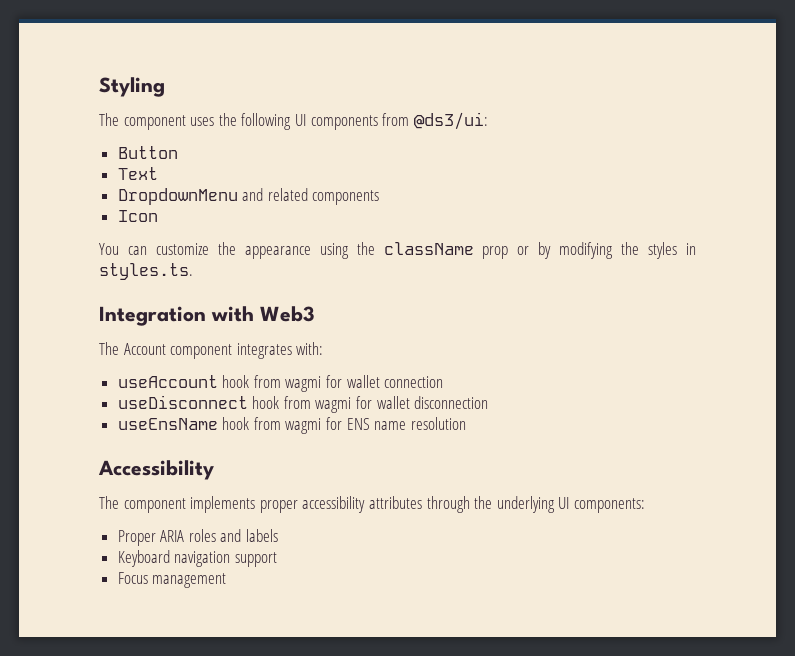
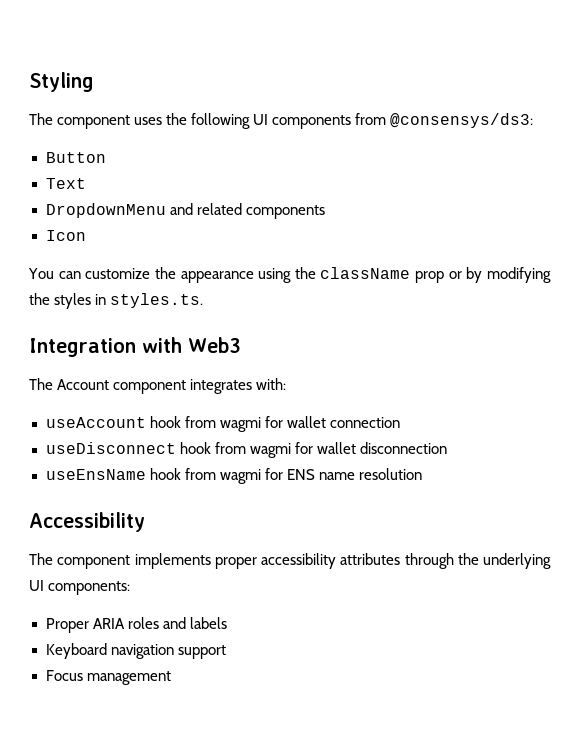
- The component uses the following UI components from @ds3/ui:
+ The component uses the following UI components from @consensys/ds3:

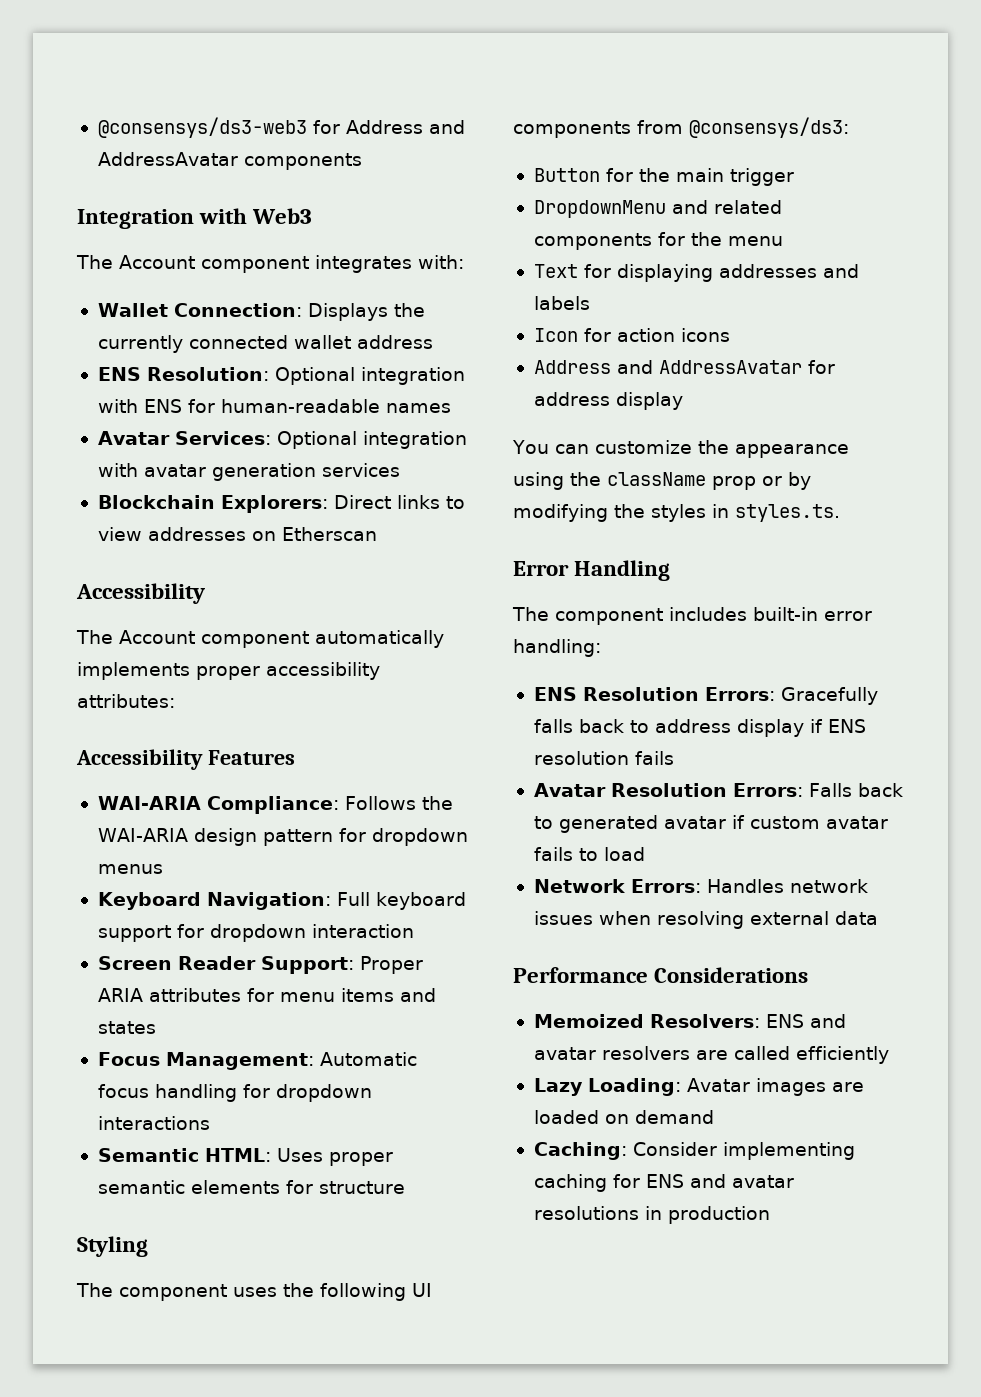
+ @consensys/ds3-web3 for Address and AddressAvatar components
+ Integration with Web3
+ The Account component integrates with:
+ Wallet Connection: Displays the currently connected wallet address
+ ENS Resolution: Optional integration with ENS for human-readable names
+ Avatar Services: Optional integration with avatar generation services
+ Blockchain Explorers: Direct links to view addresses on Etherscan
+ Accessibility
+ The Account component automatically implements proper accessibility attributes:
+ Accessibility Features
+ WAI-ARIA Compliance: Follows the WAI-ARIA design pattern for dropdown menus
+ Keyboard Navigation: Full keyboard support for dropdown interaction
+ Screen Reader Support: Proper ARIA attributes for menu items and states
+ Focus Management: Automatic focus handling for dropdown interactions
+ Semantic HTML: Uses proper semantic elements for structure
- Button
- Text
+ Button for the main trigger
- DropdownMenu and related components
- Icon
+ DropdownMenu and related components for the menu
+ Text for displaying addresses and labels
+ Icon for action icons
+ Address and AddressAvatar for address display
- Integration with Web3
- The Account component integrates with:
- useAccount hook from wagmi for wallet connection
- useDisconnect hook from wagmi for wallet disconnection
- useEnsName hook from wagmi for ENS name resolution
- Accessibility
- The component implements proper accessibility attributes through the underlying UI components:
- Proper ARIA roles and labels
- Keyboard navigation support
- Focus management
+ Error Handling
+ The component includes built-in error handling:
+ ENS Resolution Errors: Gracefully falls back to address display if ENS resolution fails
+ Avatar Resolution Errors: Falls back to generated avatar if custom avatar fails to load
+ Network Errors: Handles network issues when resolving external data
+ Performance Considerations
+ Memoized Resolvers: ENS and avatar resolvers are called efficiently
+ Lazy Loading: Avatar images are loaded on demand
+ Caching: Consider implementing caching for ENS and avatar resolutions in production

